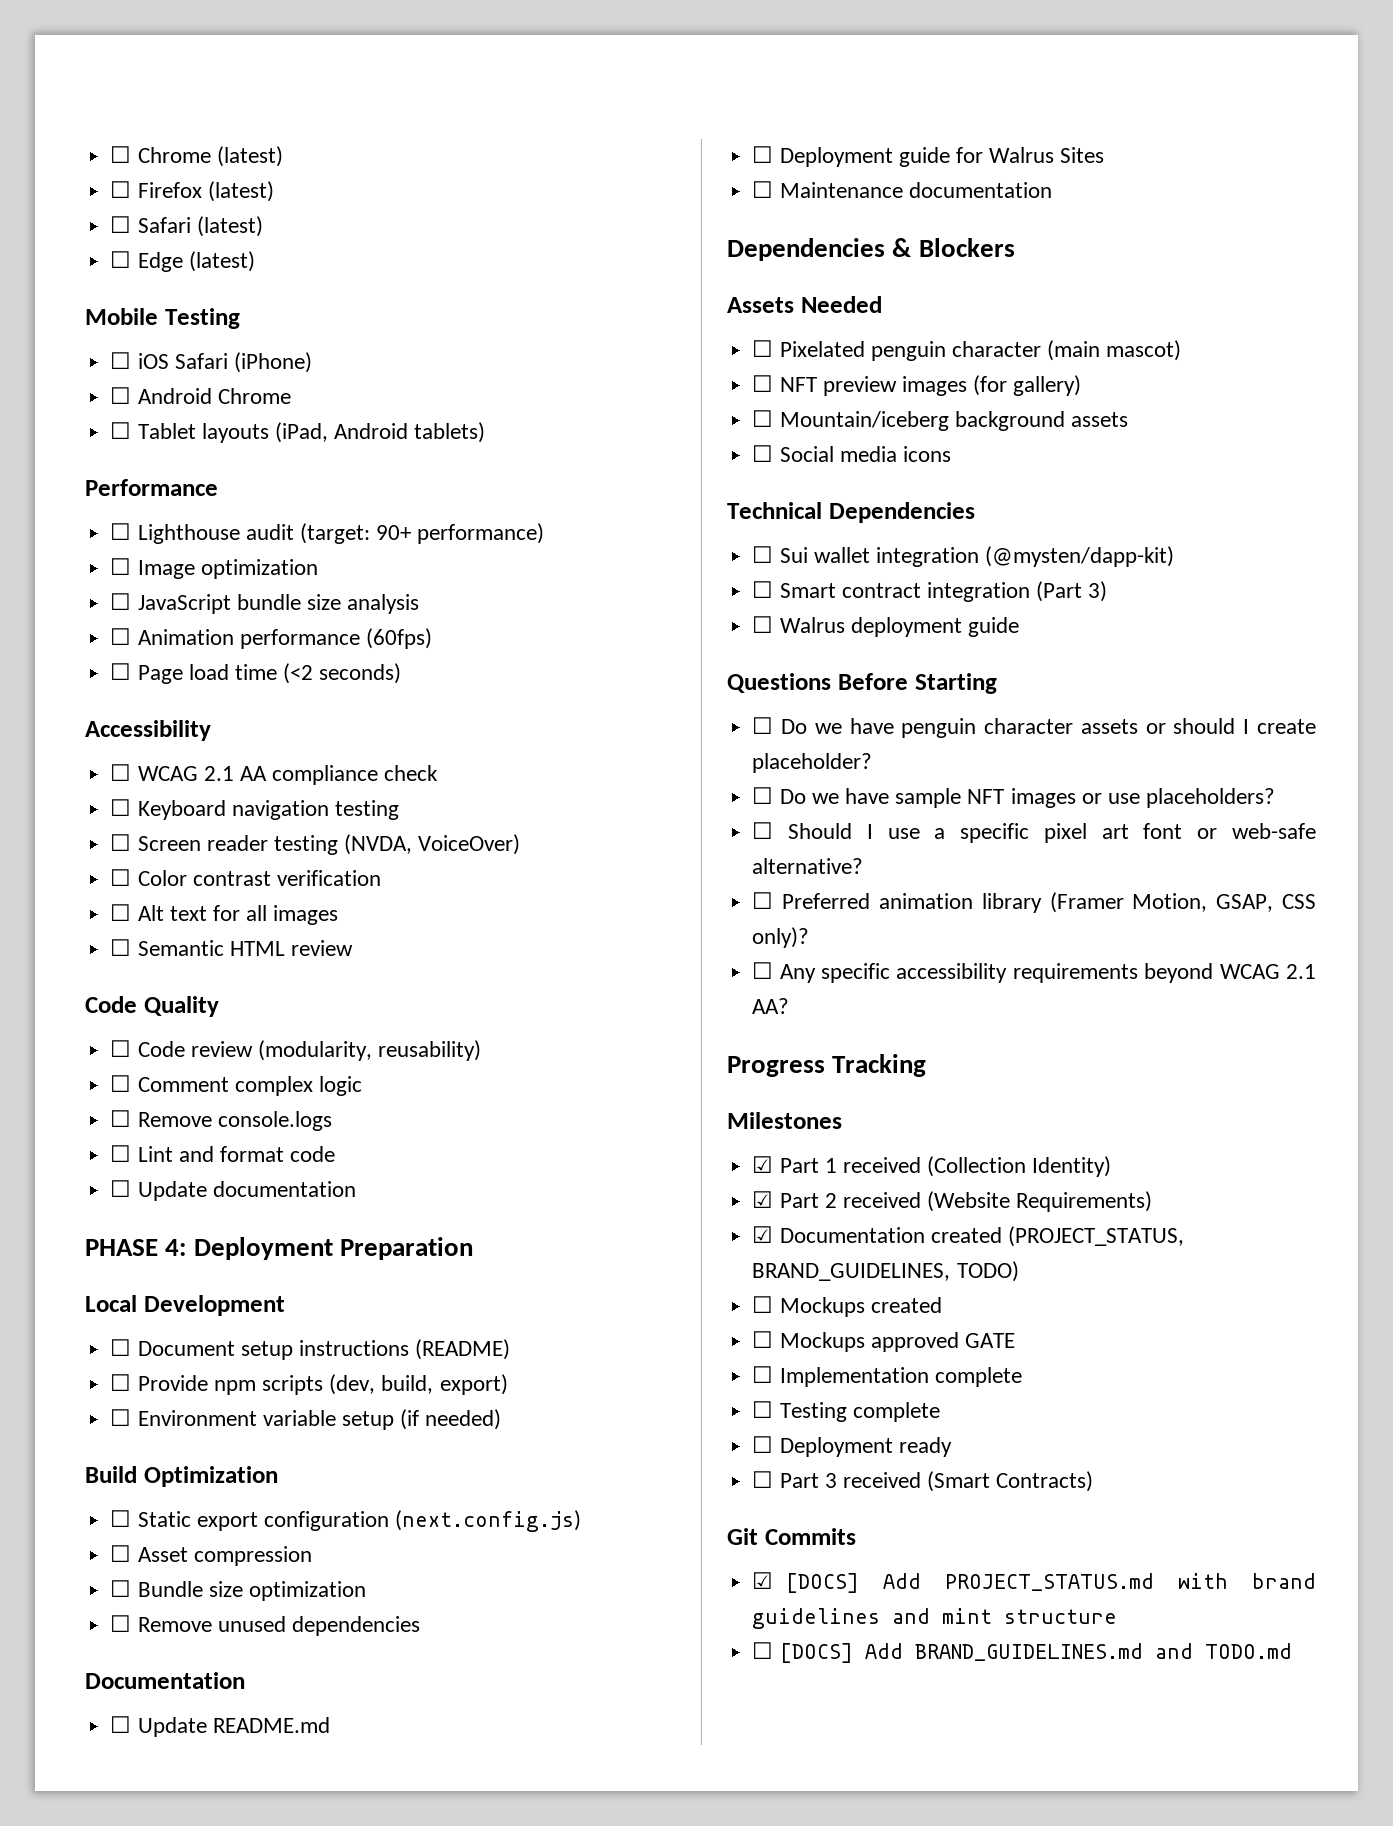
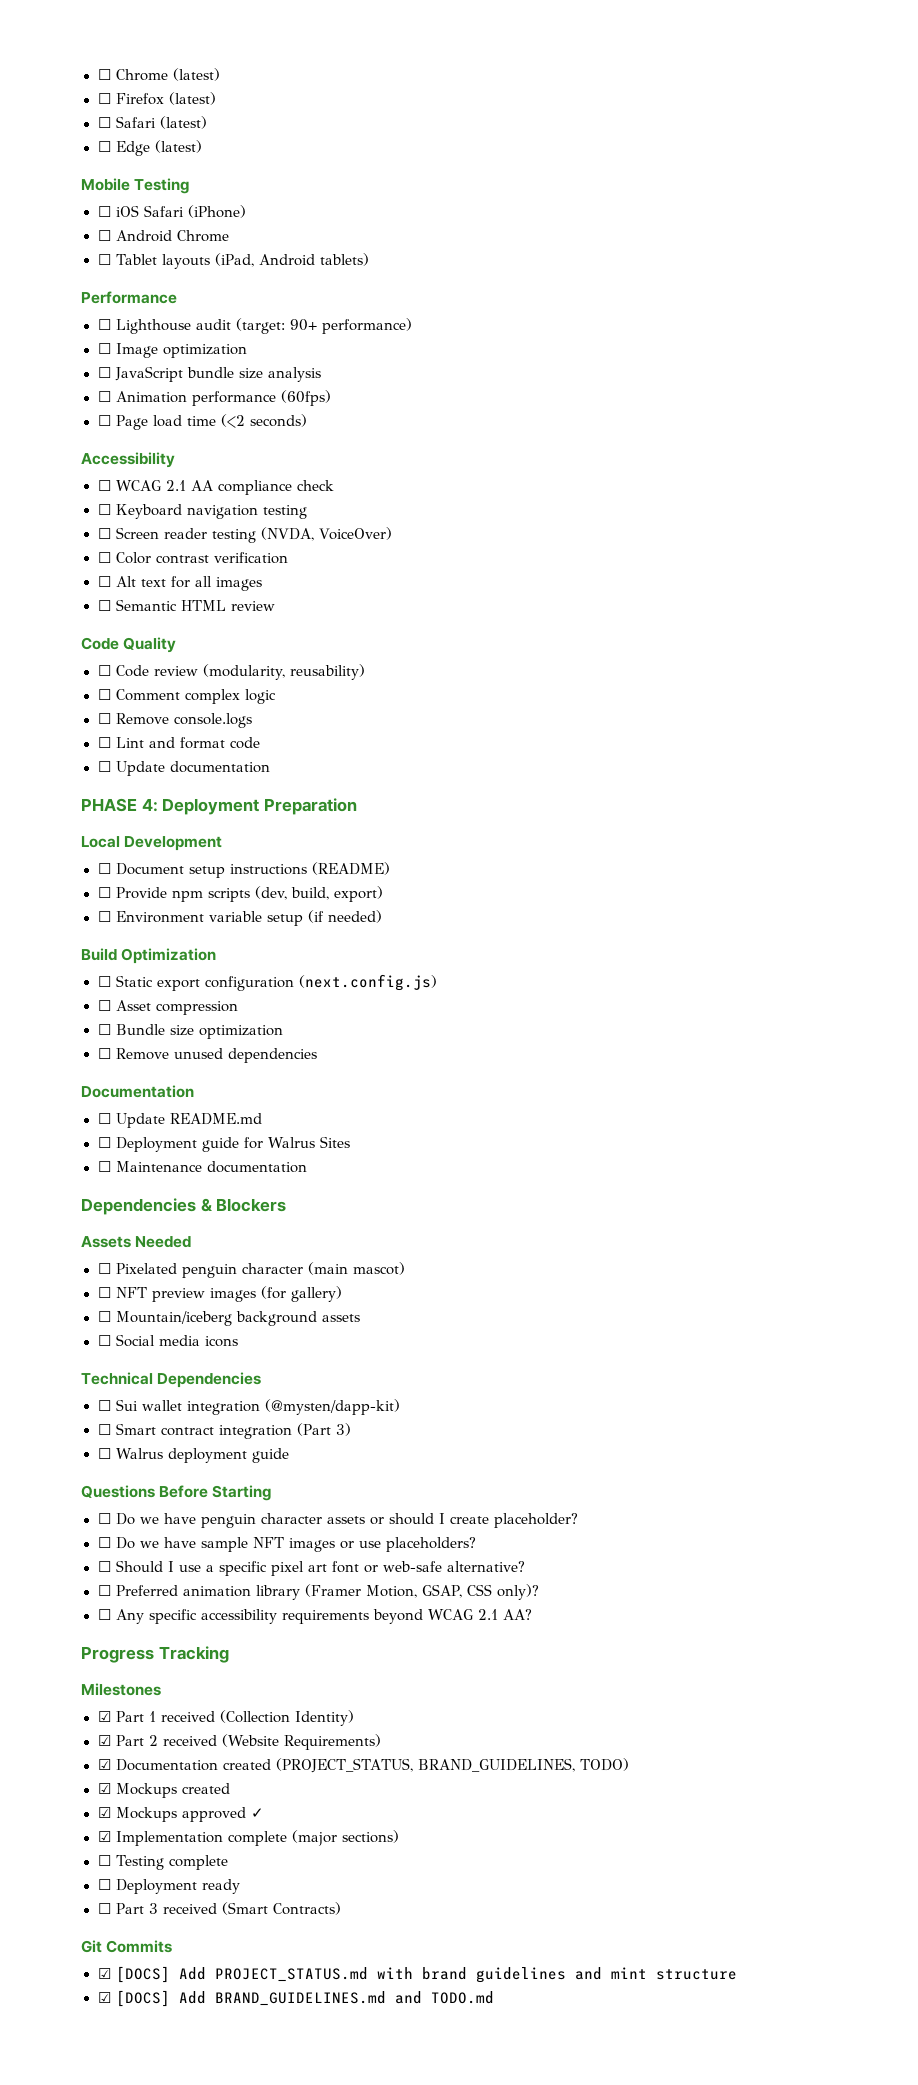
- ☐ Mockups created
+ ☑ Mockups created
- ☐ Mockups approved GATE
- ☐ Implementation complete
+ ☑ Mockups approved ✓
+ ☑ Implementation complete (major sections)
- ☐ [DOCS] Add BRAND_GUIDELINES.md and TODO.md
+ ☑ [DOCS] Add BRAND_GUIDELINES.md and TODO.md

